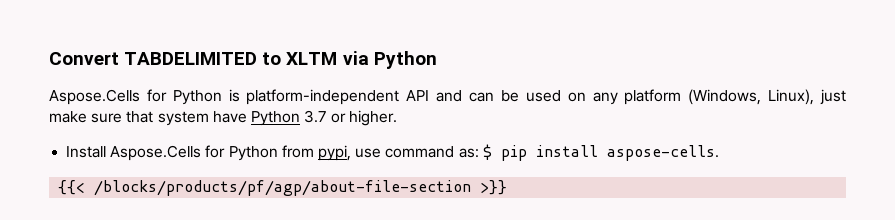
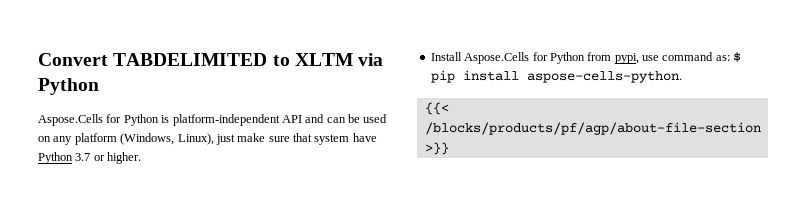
- Install Aspose.Cells for Python from pypi, use command as: $ pip install aspose-cells.
+ Install Aspose.Cells for Python from pypi, use command as: $ pip install aspose-cells-python.

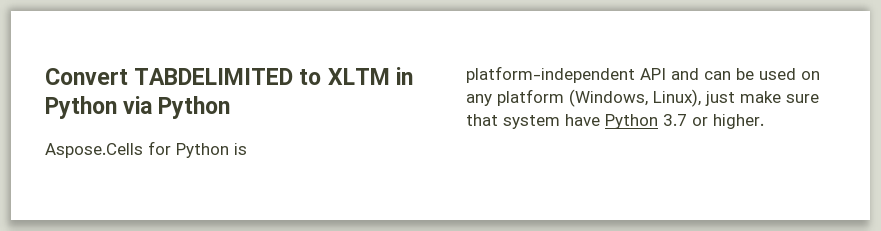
- Convert TABDELIMITED to XLTM via Python
+ Convert TABDELIMITED to XLTM in Python via Python
- Install Aspose.Cells for Python from pypi, use command as: $ pip install aspose-cells-python.
- {{< /blocks/products/pf/agp/about-file-section >}}

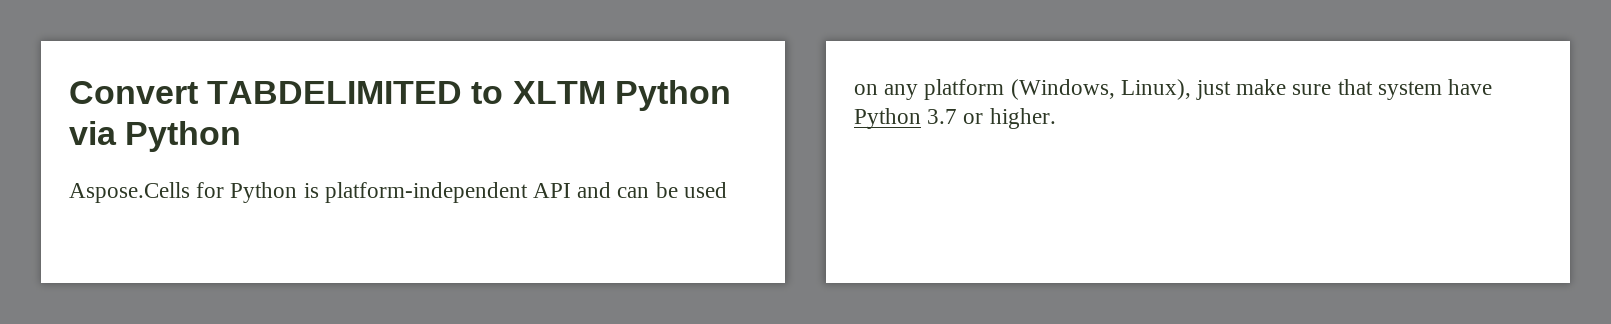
- Convert TABDELIMITED to XLTM in Python via Python
+ Convert TABDELIMITED to XLTM Python via Python

